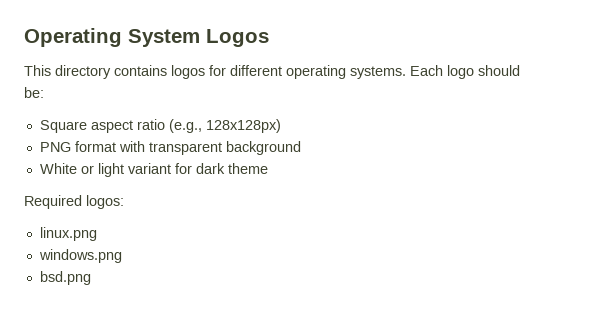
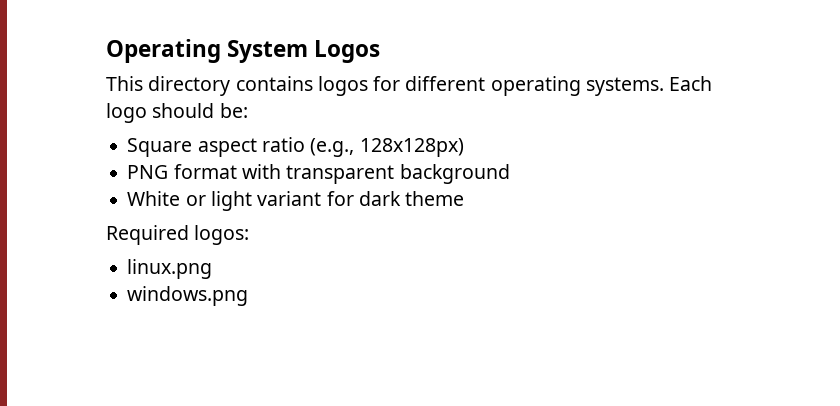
- bsd.png

